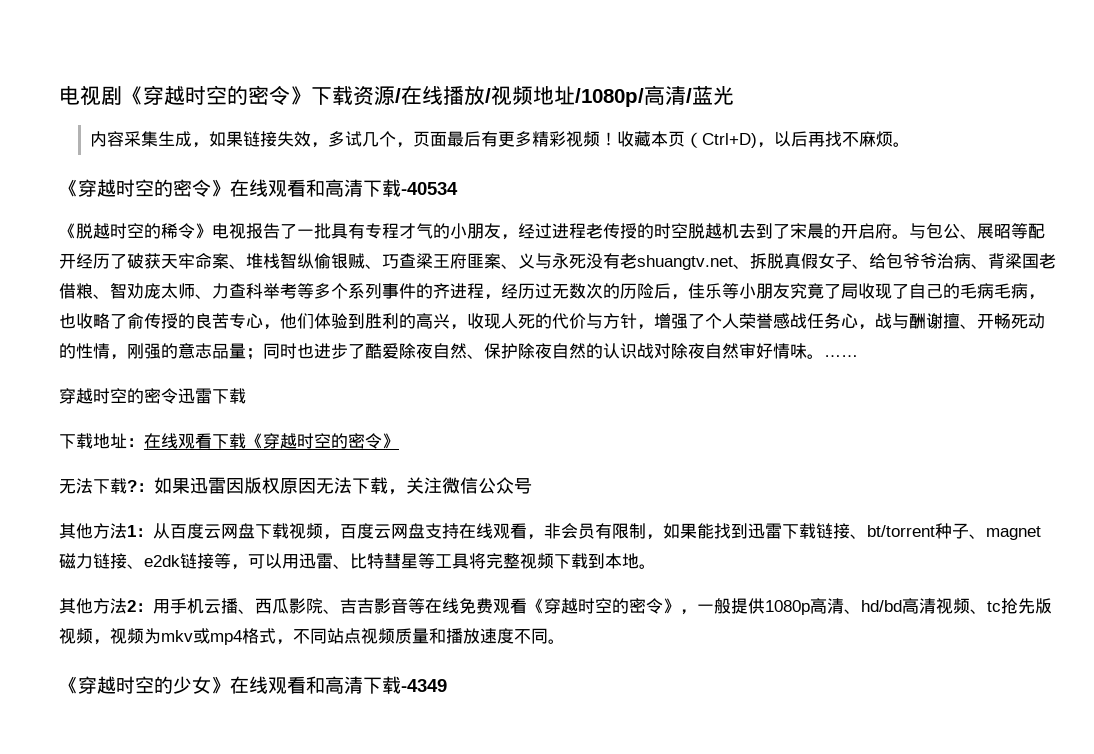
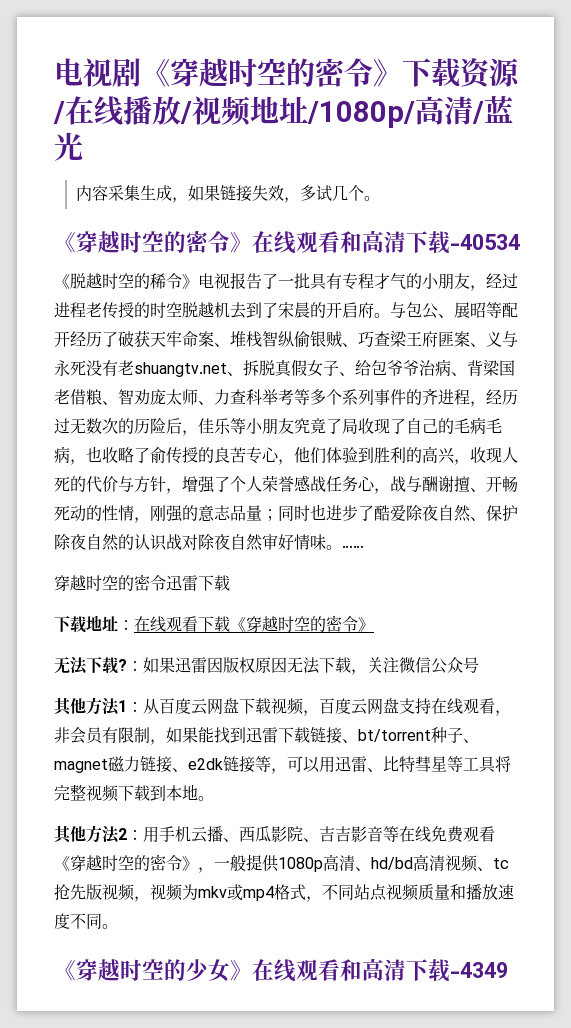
- 内容采集生成，如果链接失效，多试几个，页面最后有更多精彩视频！收藏本页（Ctrl+D)，以后再找不麻烦。
+ 内容采集生成，如果链接失效，多试几个。

